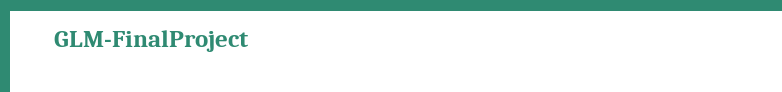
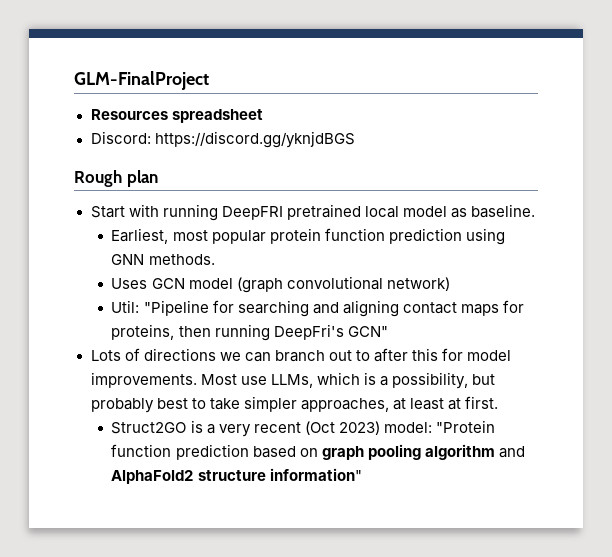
+ Resources spreadsheet
+ Discord: https://discord.gg/yknjdBGS
+ Rough plan
+ Start with running DeepFRI pretrained local model as baseline.
+ Earliest, most popular protein function prediction using GNN methods.
+ Uses GCN model (graph convolutional network)
+ Util: "Pipeline for searching and aligning contact maps for proteins, then running DeepFri's GCN"
+ Lots of directions we can branch out to after this for model improvements. Most use LLMs, which is a possibility, but probably best to take simpler approaches, at least at first.
+ Struct2GO is a very recent (Oct 2023) model: "Protein function prediction based on graph pooling algorithm and AlphaFold2 structure information"

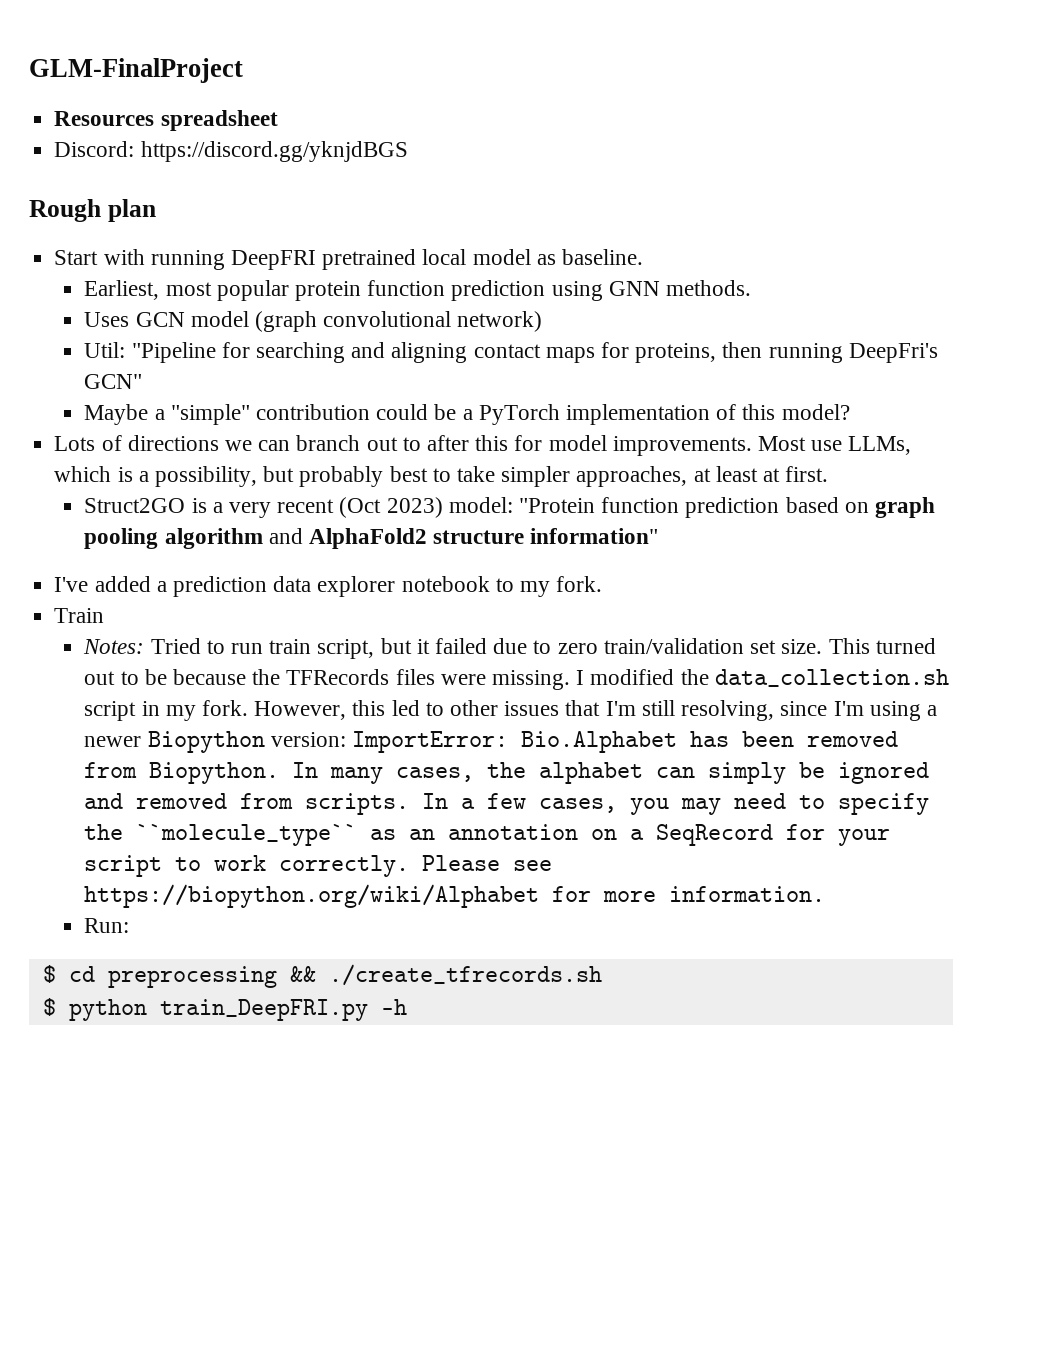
+ Maybe a "simple" contribution could be a PyTorch implementation of this model?
+ I've added a prediction data explorer notebook to my fork.
+ Train
+ Notes: Tried to run train script, but it failed due to zero train/validation set size. This turned out to be because the TFRecords files were missing. I modified the data_collection.sh script in my fork. However, this led to other issues that I'm still resolving, since I'm using a newer Biopython version: ImportError: Bio.Alphabet has been removed from Biopython. In many cases, the alphabet can simply be ignored and removed from scripts. In a few cases, you may need to specify the ``molecule_type`` as an annotation on a SeqRecord for your script to work correctly. Please see https://biopython.org/wiki/Alphabet for more information.
+ Run:
+ $ cd preprocessing && ./create_tfrecords.sh
+ $ python train_DeepFRI.py -h

